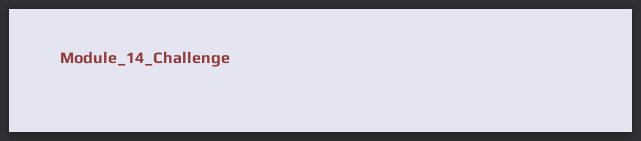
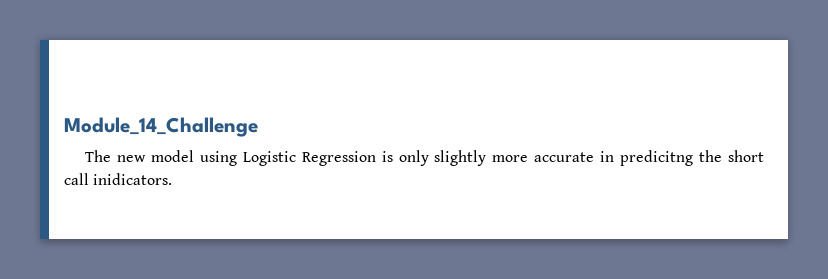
+ The new model using Logistic Regression is only slightly more accurate in predicitng the short call inidicators.

